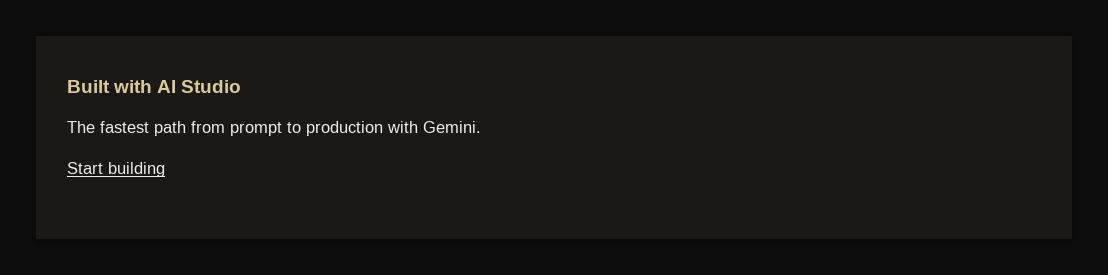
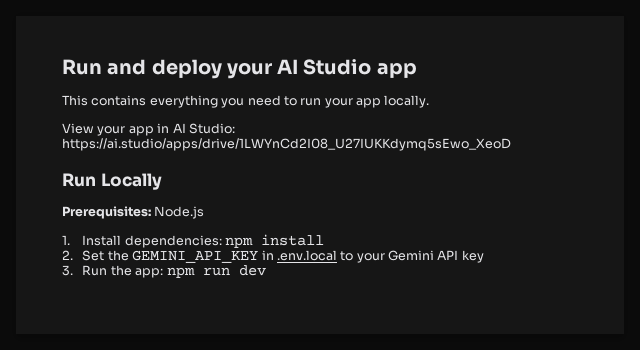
- Built with AI Studio
- The fastest path from prompt to production with Gemini.
- Start building
+ Run and deploy your AI Studio app
+ This contains everything you need to run your app locally.
+ View your app in AI Studio: https://ai.studio/apps/drive/1LWYnCd2I08_U27IUKKdymq5sEwo_XeoD
+ Run Locally
+ Prerequisites: Node.js
+ 1. Install dependencies: npm install
+ 2. Set the GEMINI_API_KEY in .env.local to your Gemini API key
+ 3. Run the app: npm run dev

